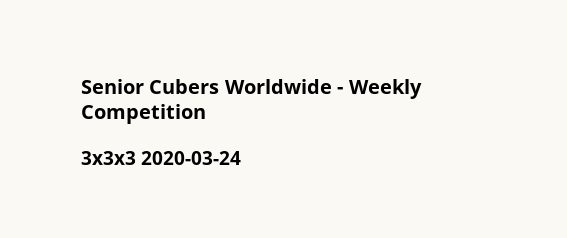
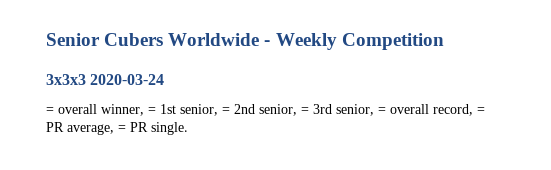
+ = overall winner, = 1st senior, = 2nd senior, = 3rd senior, = overall record, = PR average, = PR single.

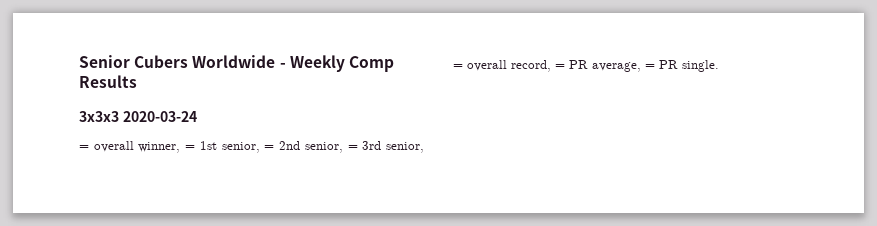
- Senior Cubers Worldwide - Weekly Competition
+ Senior Cubers Worldwide - Weekly Comp Results

